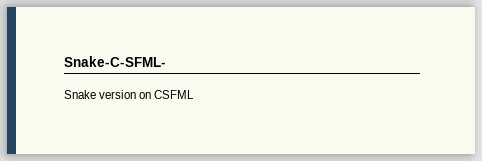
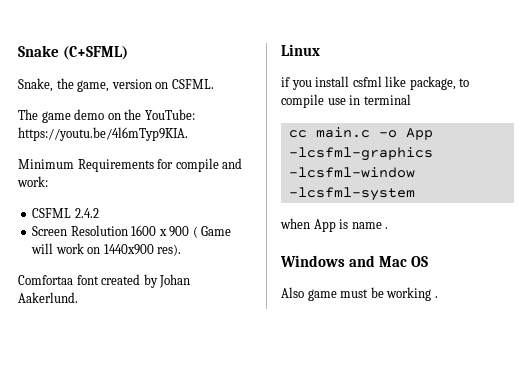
- Snake-C-SFML-
- Snake version on CSFML
+ Snake (C+SFML)
+ Snake, the game, version on CSFML.
+ The game demo on the YouTube: https://youtu.be/4l6mTyp9KIA.
+ Minimum Requirements for compile and work:
+ CSFML 2.4.2
+ Screen Resolution 1600 x 900 ( Game will work on 1440x900 res).
+ Comfortaa font created by Johan Aakerlund.
+ Linux
+ if you install csfml like package, to compile use in terminal
+ cc main.c -o App -lcsfml-graphics -lcsfml-window -lcsfml-system
+ when App is name .
+ Windows and Mac OS
+ Also game must be working .

